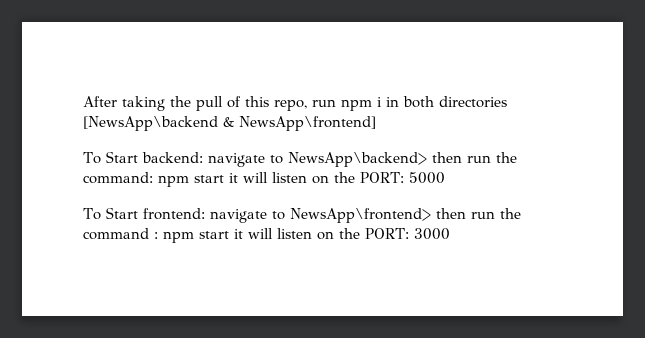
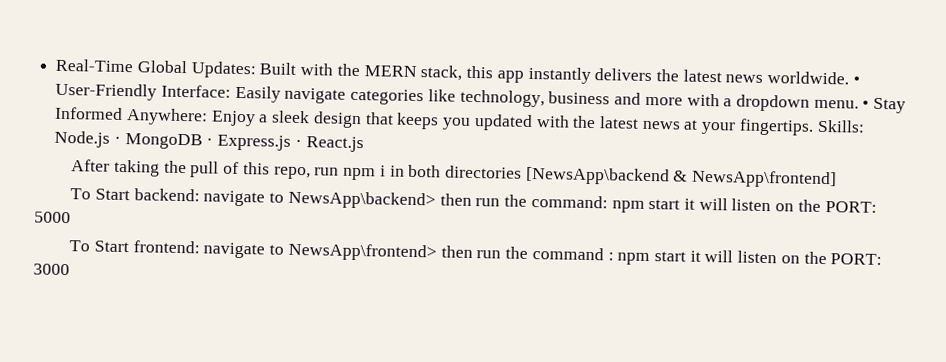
+ Real-Time Global Updates: Built with the MERN stack, this app instantly delivers the latest news worldwide. • User-Friendly Interface: Easily navigate categories like technology, business and more with a dropdown menu. • Stay Informed Anywhere: Enjoy a sleek design that keeps you updated with the latest news at your fingertips. Skills: Node.js · MongoDB · Express.js · React.js

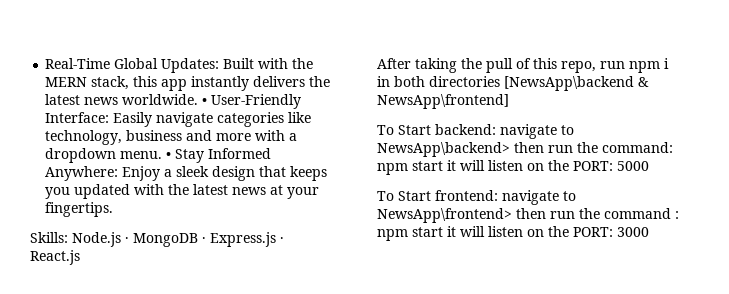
- • Stay Informed Anywhere: Enjoy a sleek design that keeps you updated with the latest news at your fingertips. Skills: Node.js · MongoDB · Express.js · React.js
+ • Stay Informed Anywhere: Enjoy a sleek design that keeps you updated with the latest news at your fingertips.
+ Skills: Node.js · MongoDB · Express.js · React.js

